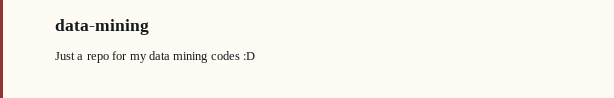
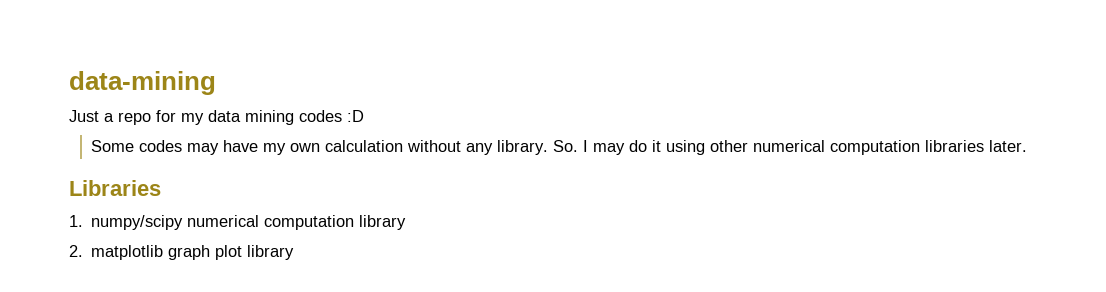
+ Some codes may have my own calculation without any library. So. I may do it using other numerical computation libraries later.
+ Libraries
+ 1. numpy/scipy numerical computation library
+ 2. matplotlib graph plot library

